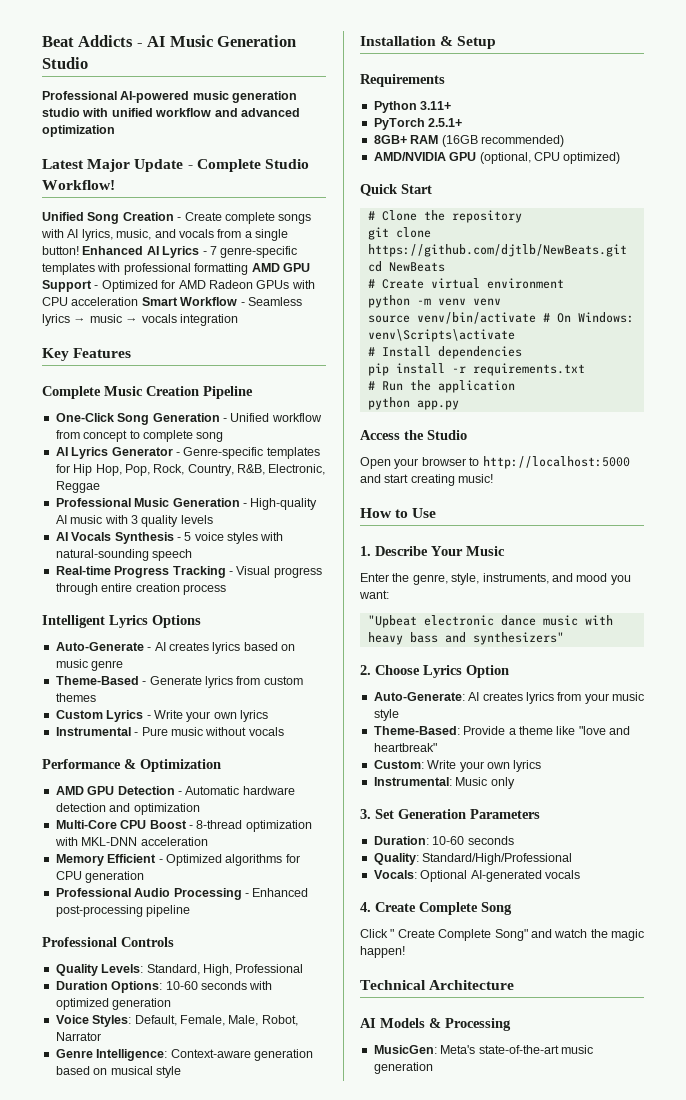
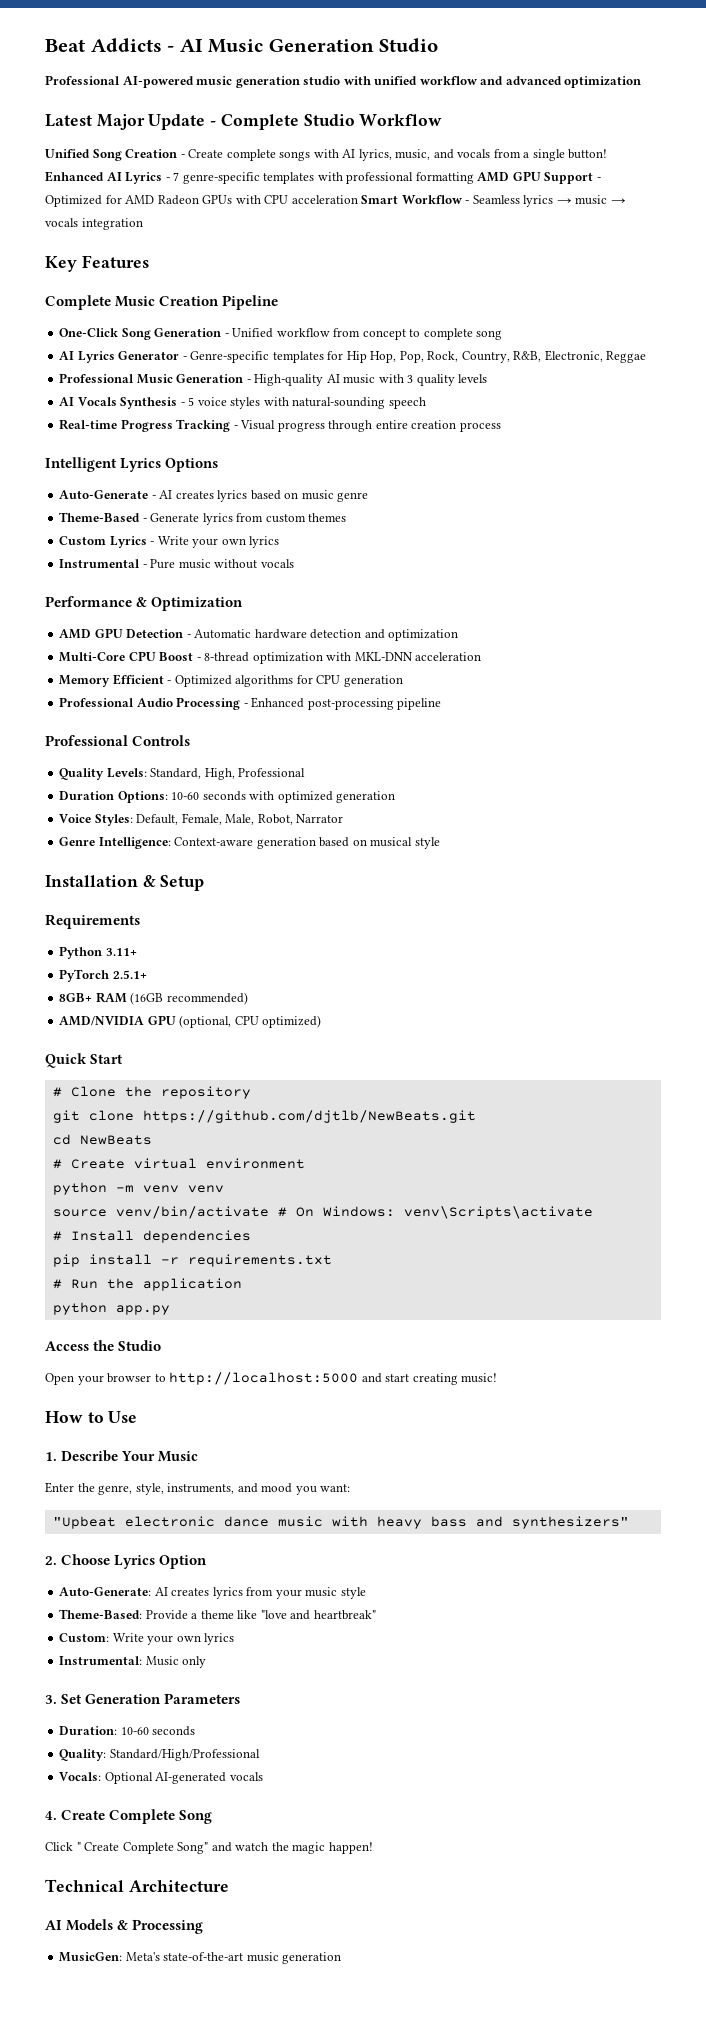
- Latest Major Update - Complete Studio Workflow!
+ Latest Major Update - Complete Studio Workflow

